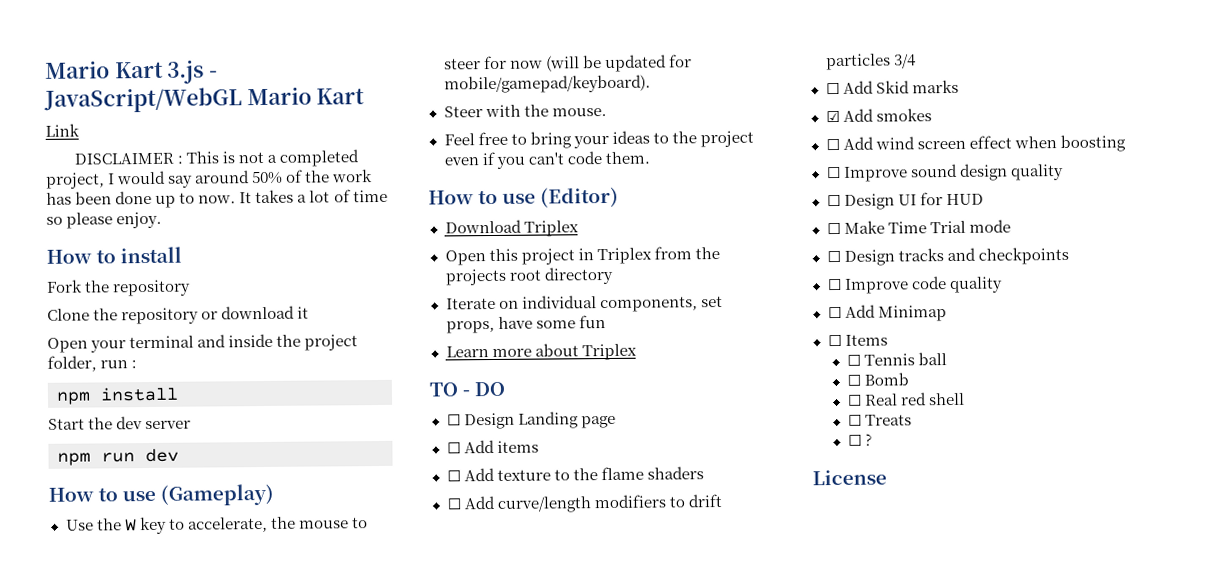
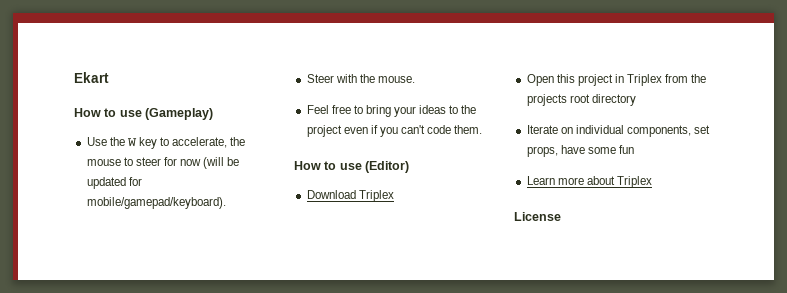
- Mario Kart 3.js - JavaScript/WebGL Mario Kart
- Link
- DISCLAIMER : This is not a completed project, I would say around 50% of the work has been done up to now. It takes a lot of time so please enjoy.
- How to install
- Fork the repository
- Clone the repository or download it
- Open your terminal and inside the project folder, run :
- npm install
- Start the dev server
- npm run dev
+ Ekart
- TO - DO
- ☐ Design Landing page
- ☐ Add items
- ☐ Add texture to the flame shaders
- ☐ Add curve/length modifiers to drift particles 3/4
- ☐ Add Skid marks
- ☑ Add smokes
- ☐ Add wind screen effect when boosting
- ☐ Improve sound design quality
- ☐ Design UI for HUD
- ☐ Make Time Trial mode
- ☐ Design tracks and checkpoints
- ☐ Improve code quality
- ☐ Add Minimap
- ☐ Items
- ☐ Tennis ball
- ☐ Bomb
- ☐ Real red shell
- ☐ Treats
- ☐ ?

